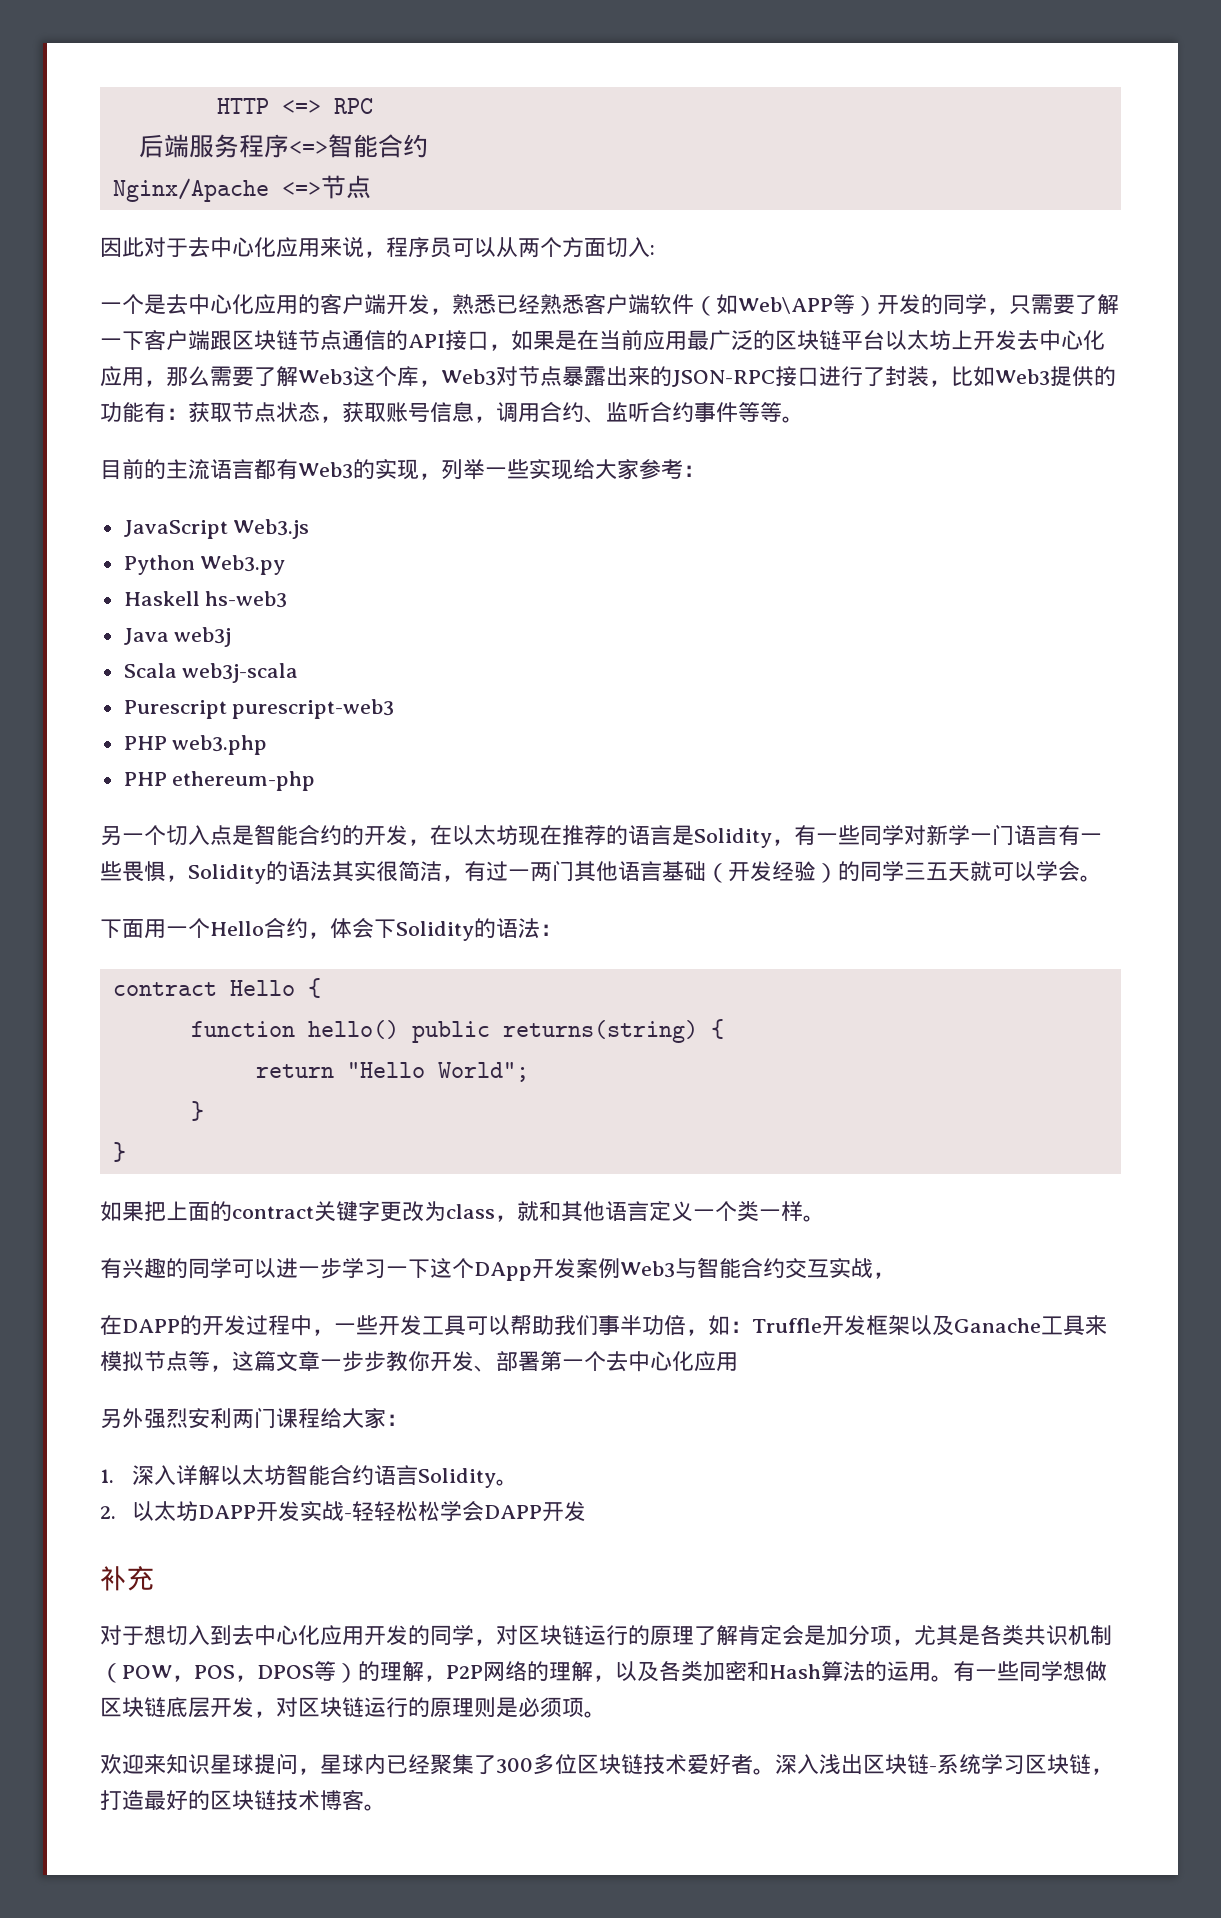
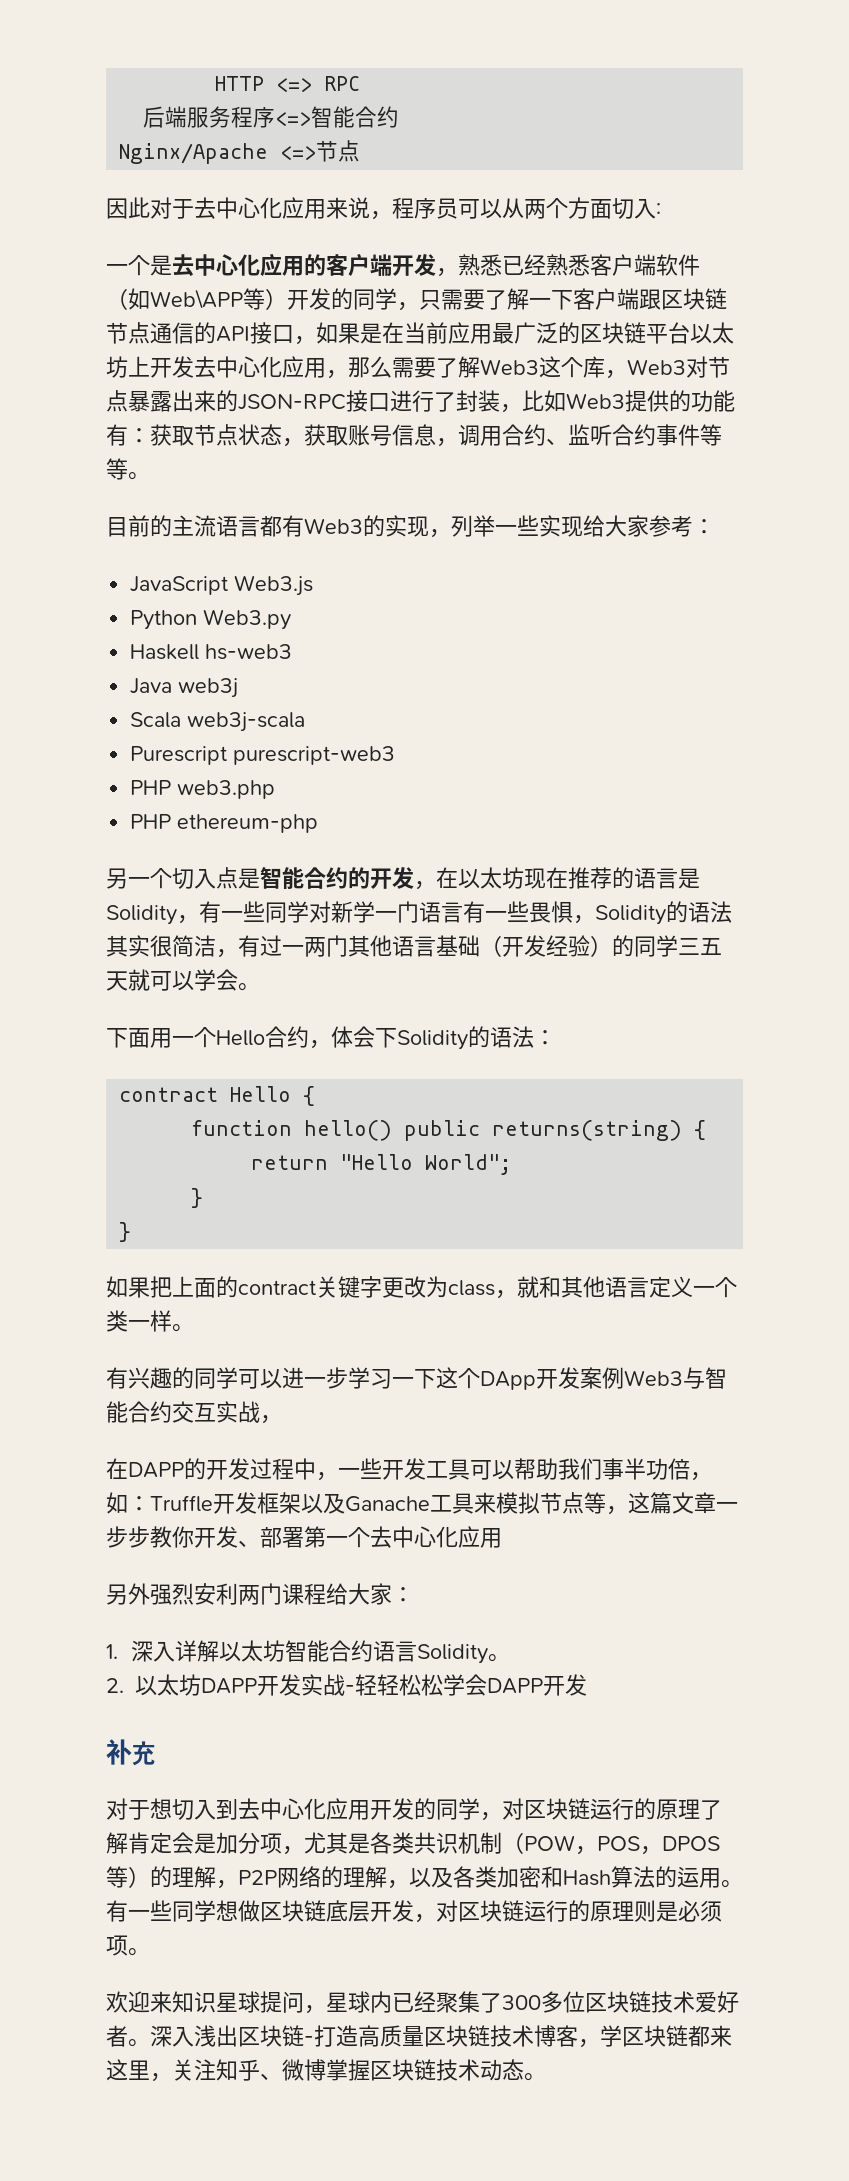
- 深入浅出区块链-系统学习区块链，打造最好的区块链技术博客。
+ 深入浅出区块链-打造高质量区块链技术博客，学区块链都来这里，关注知乎、微博掌握区块链技术动态。

